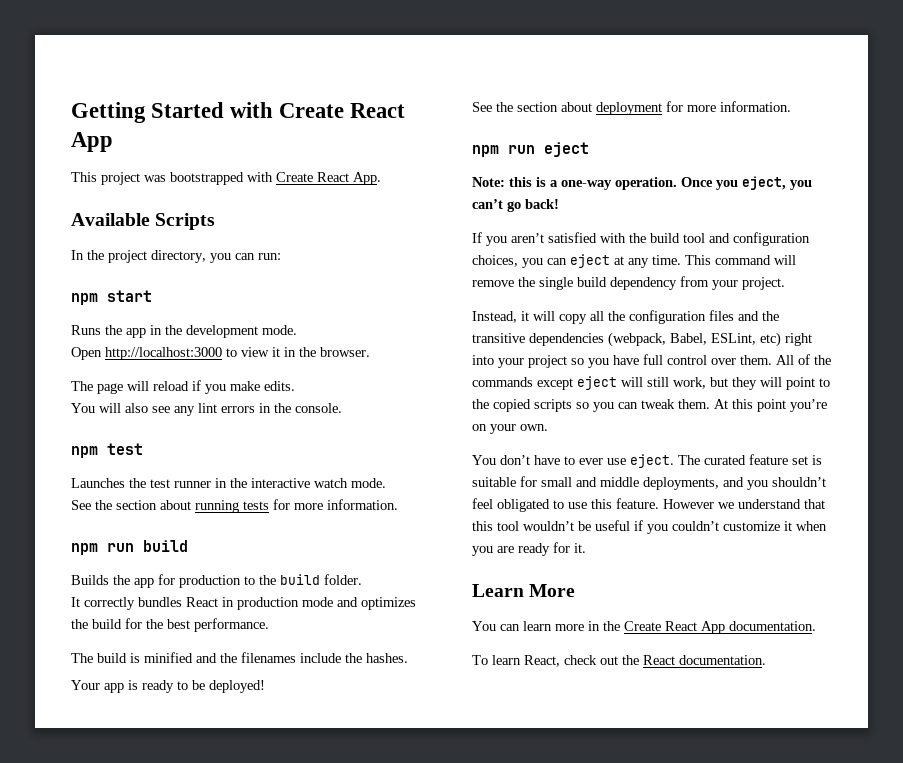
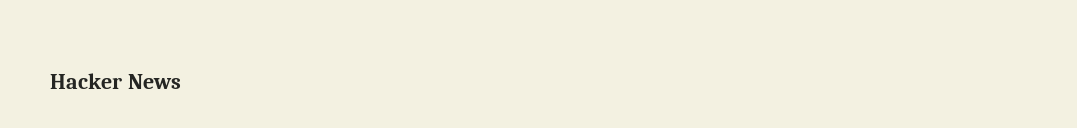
- Getting Started with Create React App
- This project was bootstrapped with Create React App.
- Available Scripts
- In the project directory, you can run:
- npm start
- Runs the app in the development mode.
- Open http://localhost:3000 to view it in the browser.
- The page will reload if you make edits.
- You will also see any lint errors in the console.
- npm test
- Launches the test runner in the interactive watch mode.
- See the section about running tests for more information.
- npm run build
- Builds the app for production to the build folder.
- It correctly bundles React in production mode and optimizes the build for the best performance.
- The build is minified and the filenames include the hashes.
- Your app is ready to be deployed!
- See the section about deployment for more information.
- npm run eject
- Note: this is a one-way operation. Once you eject, you can’t go back!
- If you aren’t satisfied with the build tool and configuration choices, you can eject at any time. This command will remove the single build dependency from your project.
- Instead, it will copy all the configuration files and the transitive dependencies (webpack, Babel, ESLint, etc) right into your project so you have full control over them. All of the commands except eject will still work, but they will point to the copied scripts so you can tweak them. At this point you’re on your own.
- You don’t have to ever use eject. The curated feature set is suitable for small and middle deployments, and you shouldn’t feel obligated to use this feature. However we understand that this tool wouldn’t be useful if you couldn’t customize it when you are ready for it.
- Learn More
- You can learn more in the Create React App documentation.
- To learn React, check out the React documentation.
+ Hacker News

